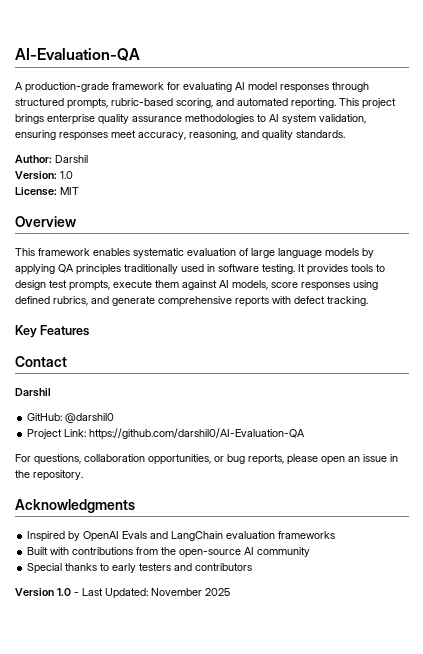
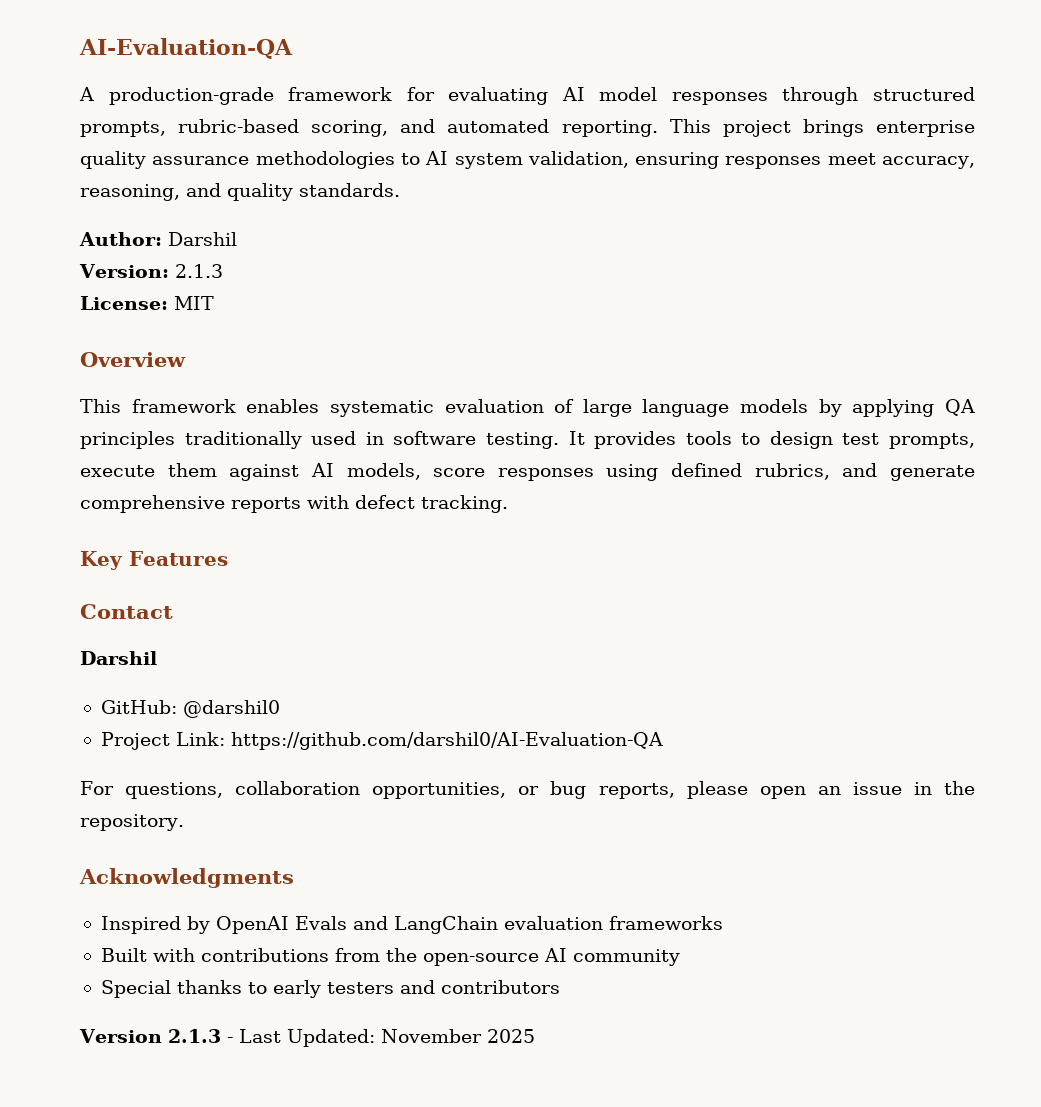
- Version: 1.0
+ Version: 2.1.3
- Version 1.0 - Last Updated: November 2025
+ Version 2.1.3 - Last Updated: November 2025

